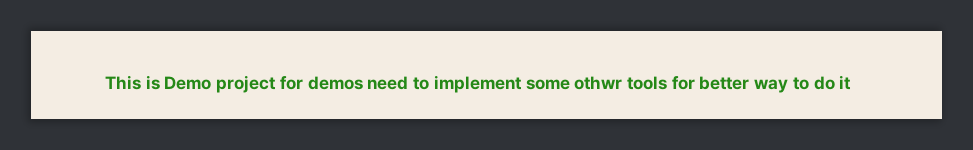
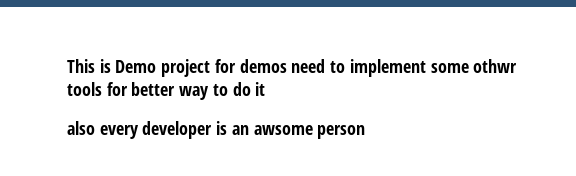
+ also every developer is an awsome person

